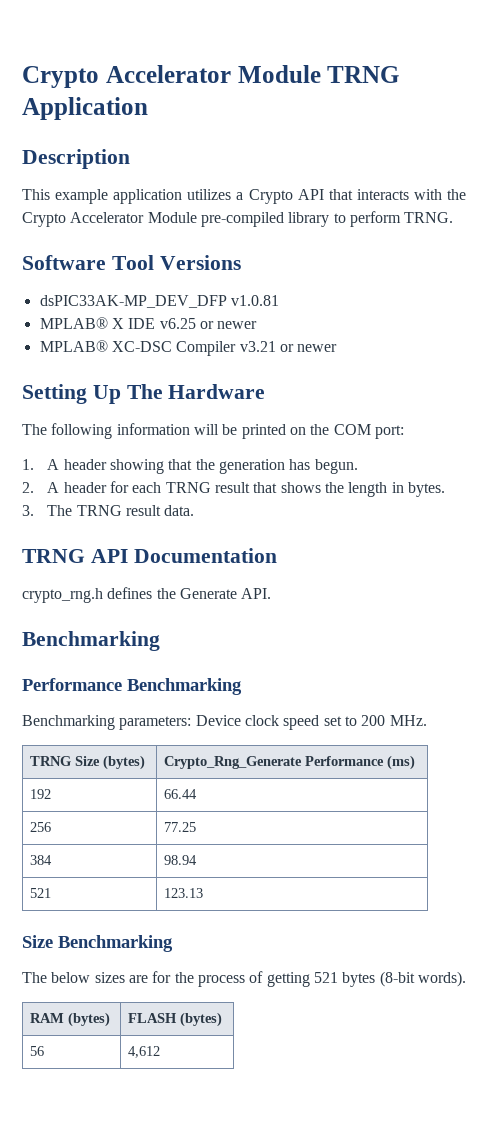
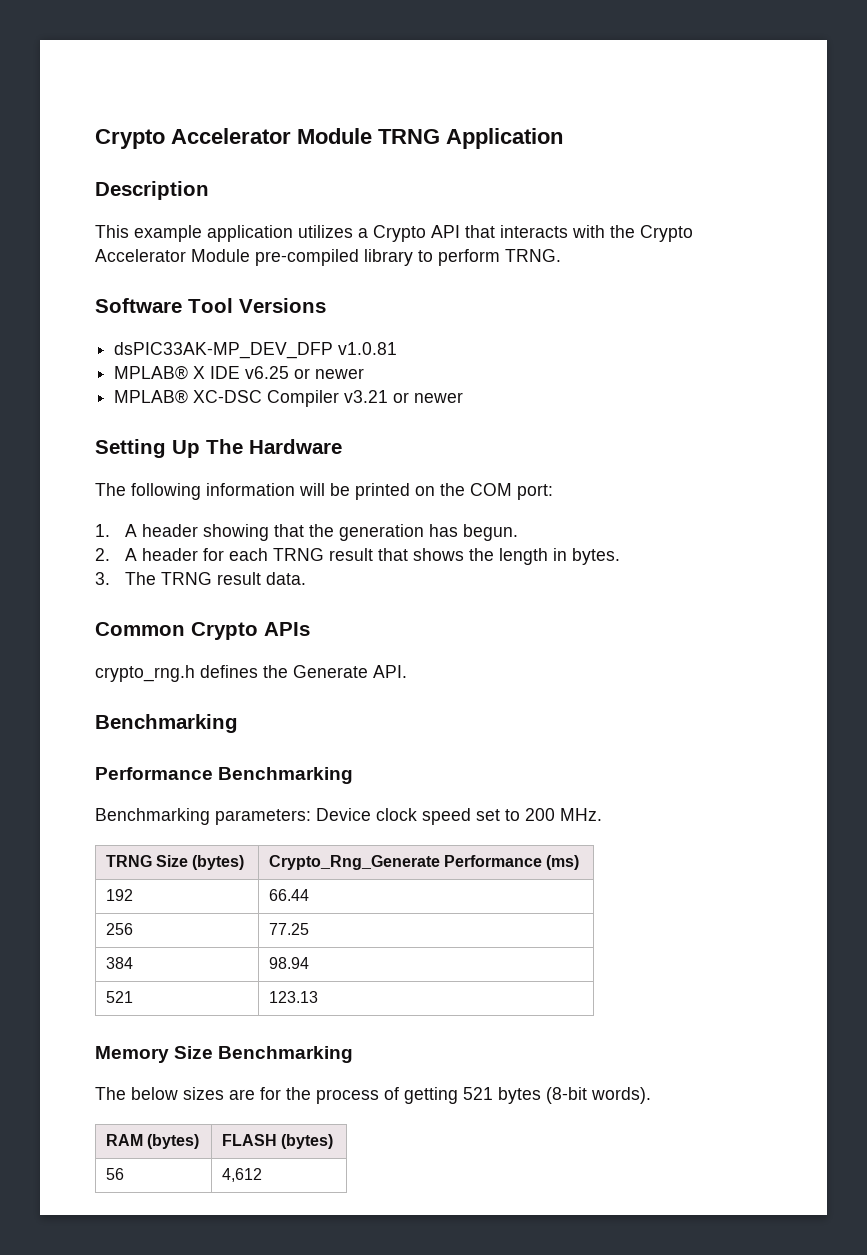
- TRNG API Documentation
+ Common Crypto APIs
- Size Benchmarking
+ Memory Size Benchmarking

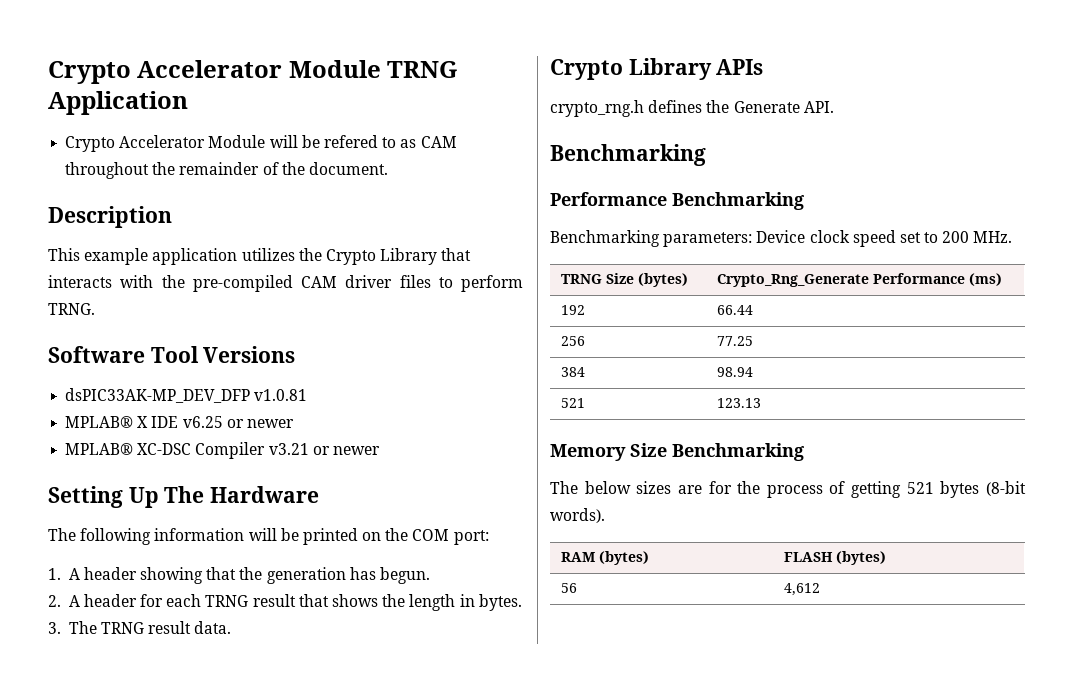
+ Crypto Accelerator Module will be refered to as CAM throughout the remainder of the document.
- This example application utilizes a Crypto API that interacts with the Crypto Accelerator Module pre-compiled library to perform TRNG.
+ This example application utilizes the Crypto Library that interacts with the pre-compiled CAM driver files to perform TRNG.
- Common Crypto APIs
+ Crypto Library APIs

